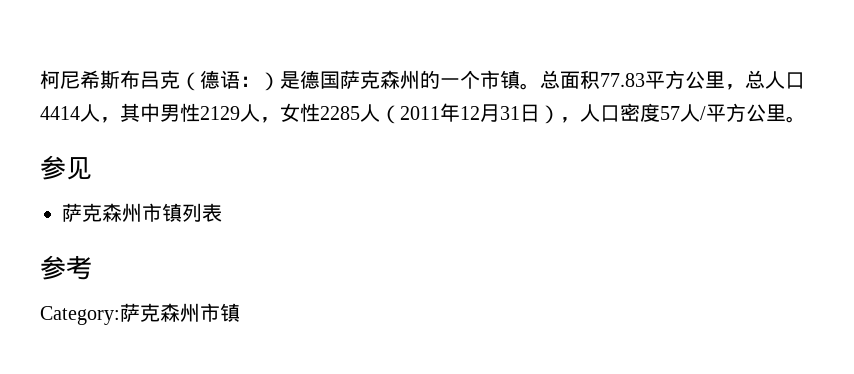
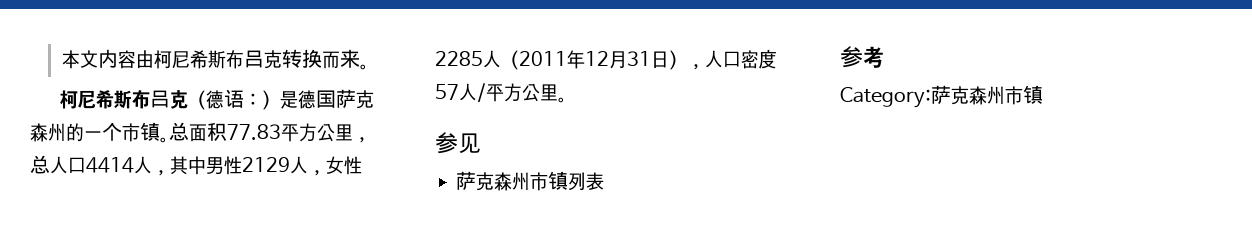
+ 本文内容由柯尼希斯布吕克转换而来。

